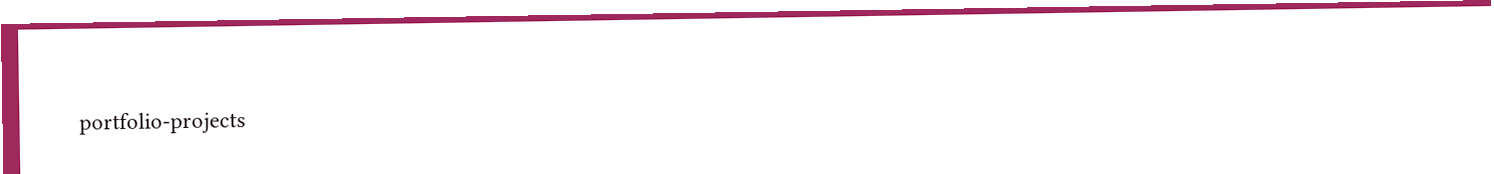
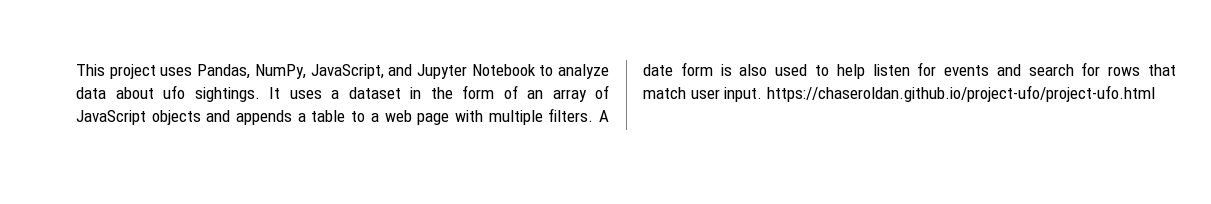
- portfolio-projects
+ This project uses Pandas, NumPy, JavaScript, and Jupyter Notebook to analyze data about ufo sightings. It uses a dataset in the form of an array of JavaScript objects and appends a table to a web page with multiple filters. A date form is also used to help listen for events and search for rows that match user input. https://chaseroldan.github.io/project-ufo/project-ufo.html

